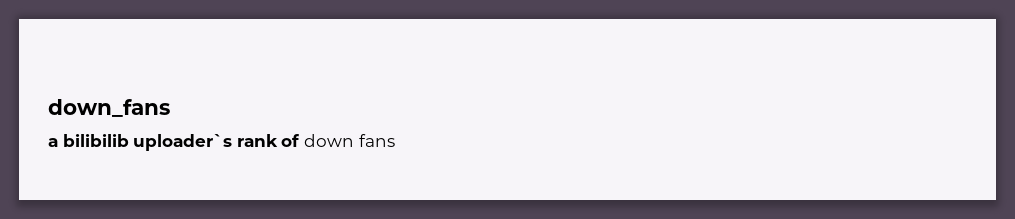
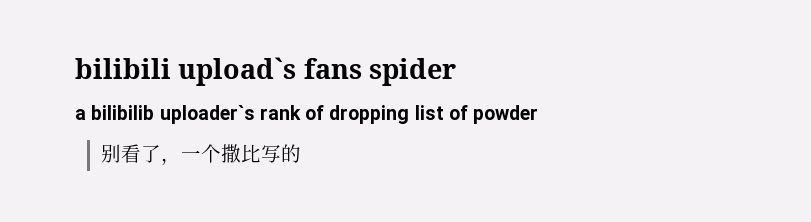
- down_fans
+ bilibili upload`s fans spider
- a bilibilib uploader`s rank of down fans
+ a bilibilib uploader`s rank of dropping list of powder
+ 别看了，一个撒比写的

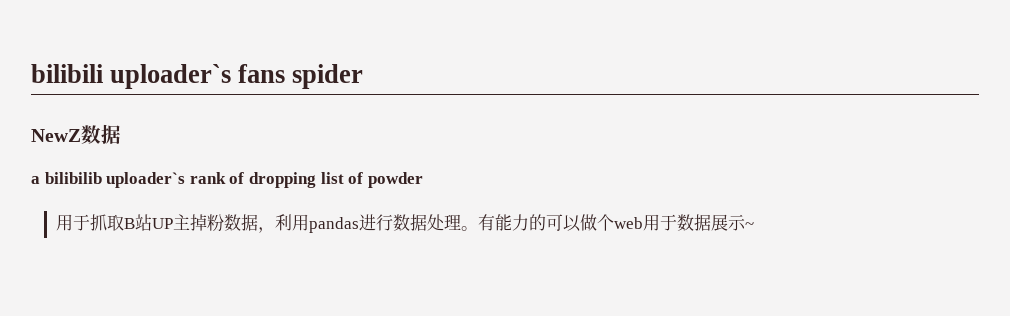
- bilibili upload`s fans spider
+ bilibili uploader`s fans spider
+ NewZ数据
- 别看了，一个撒比写的
+ 用于抓取B站UP主掉粉数据，利用pandas进行数据处理。有能力的可以做个web用于数据展示~

